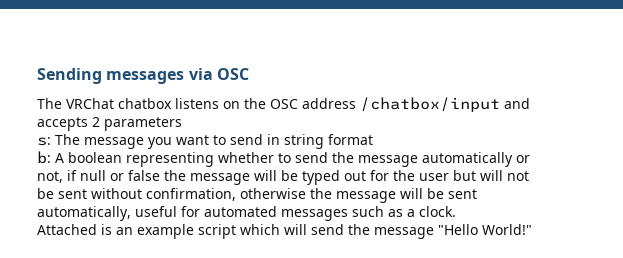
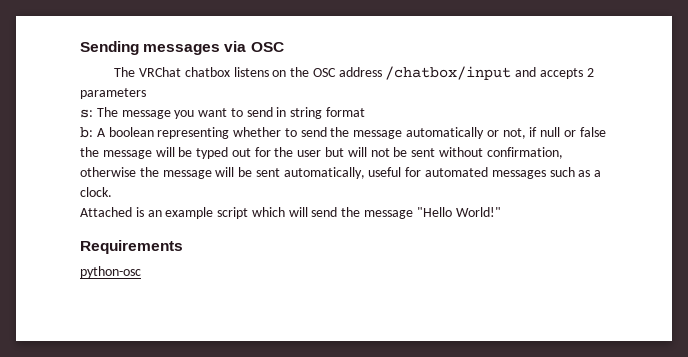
+ Requirements
+ python-osc

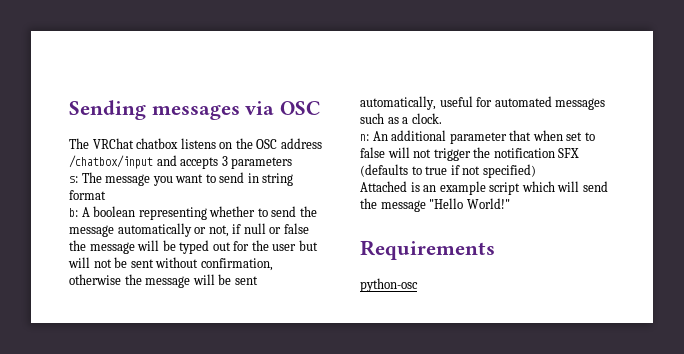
- The VRChat chatbox listens on the OSC address /chatbox/input and accepts 2 parameters
+ The VRChat chatbox listens on the OSC address /chatbox/input and accepts 3 parameters
+ n: An additional parameter that when set to false will not trigger the notification SFX (defaults to true if not specified)

